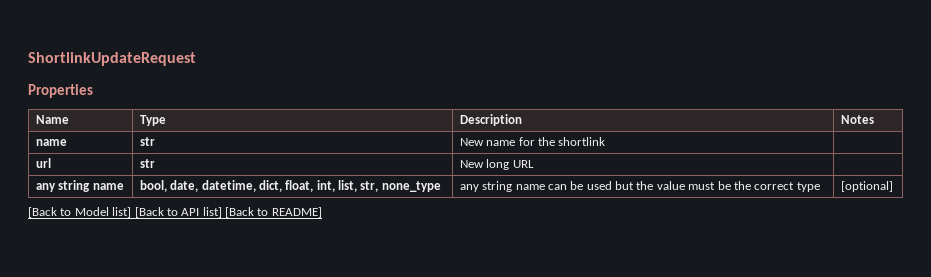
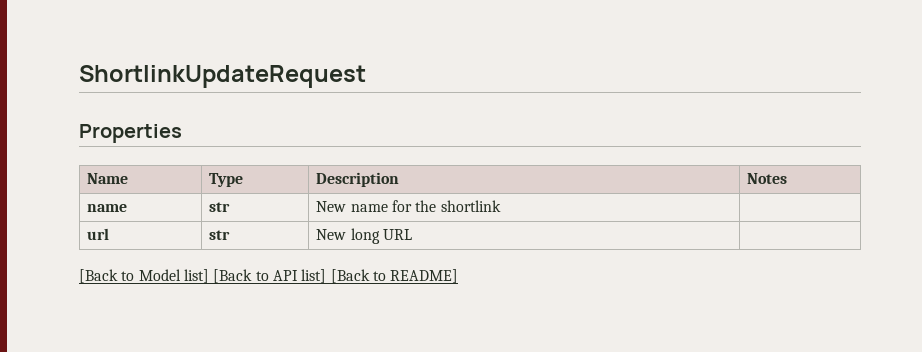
- any string name | bool, date, datetime, dict, float, int, list, str, none_type | any string name can be used but the value must be the correct type | [optional]

